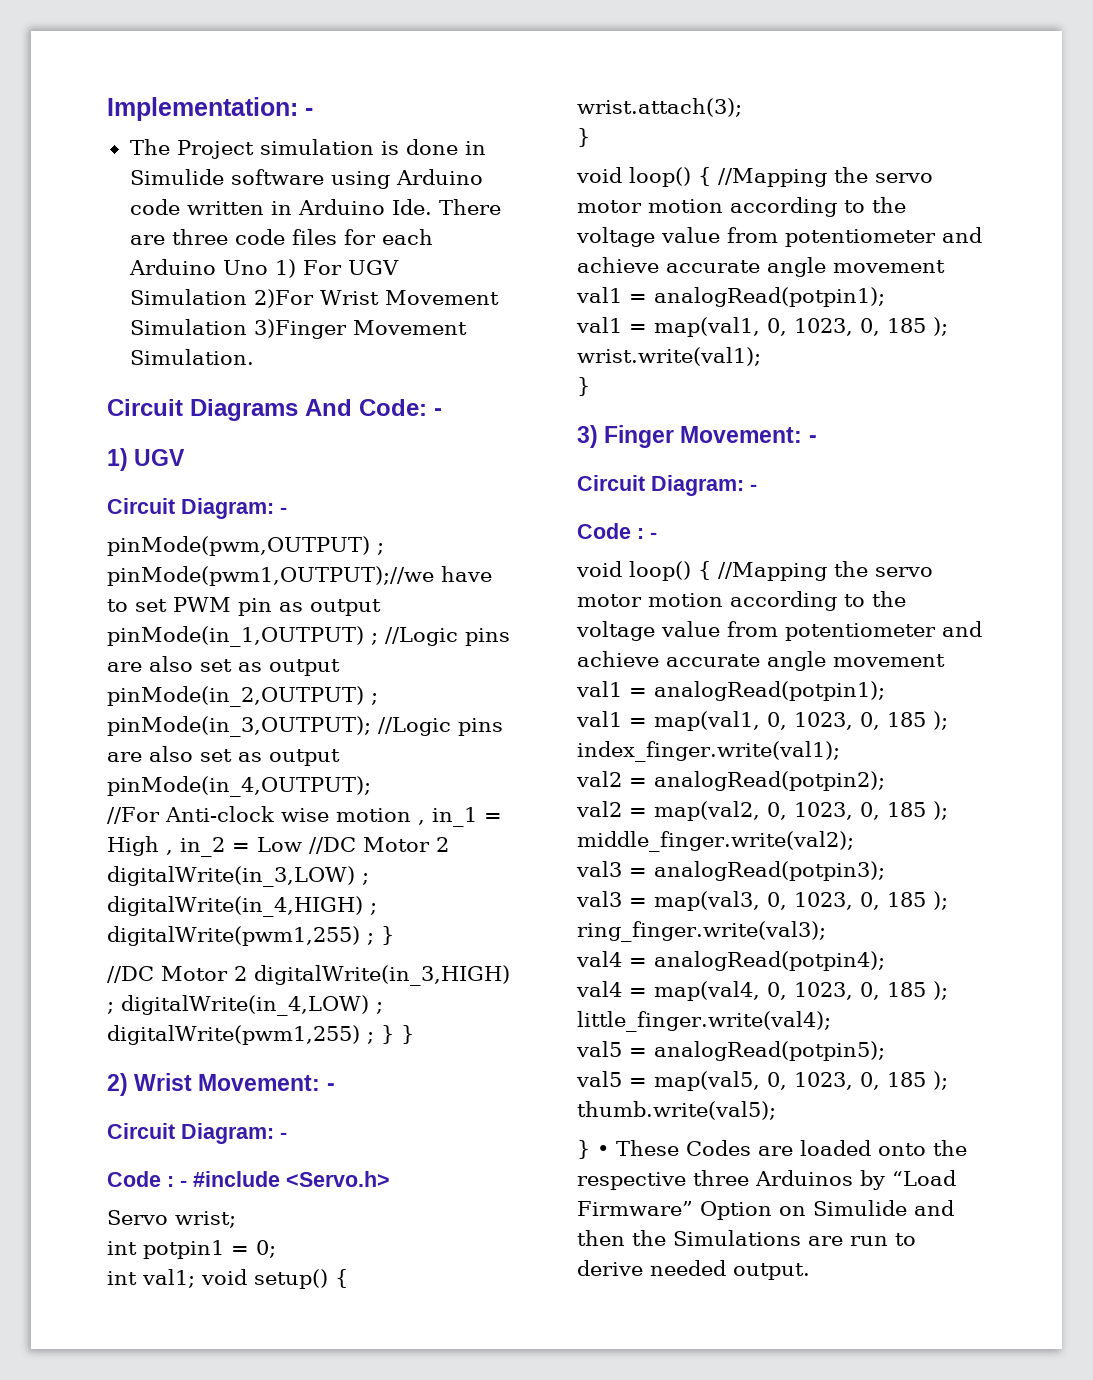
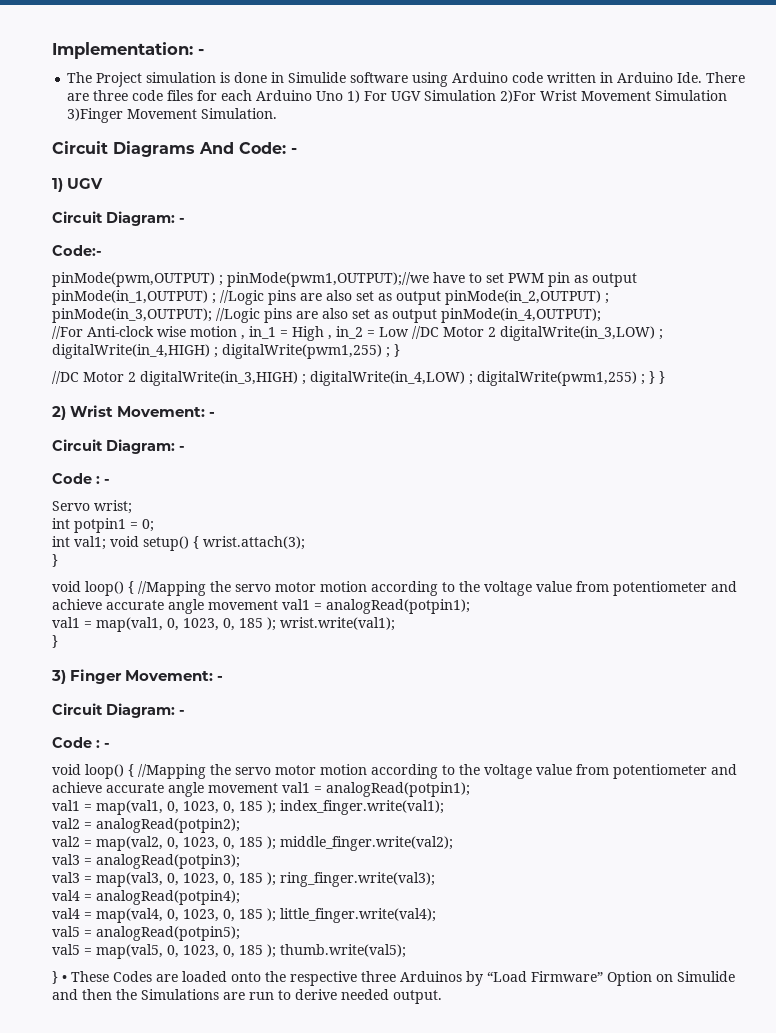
+ Code:-
  2) Wrist Movement: -
  Circuit Diagram: -
- Code : - #include <Servo.h>
+ Code : -

